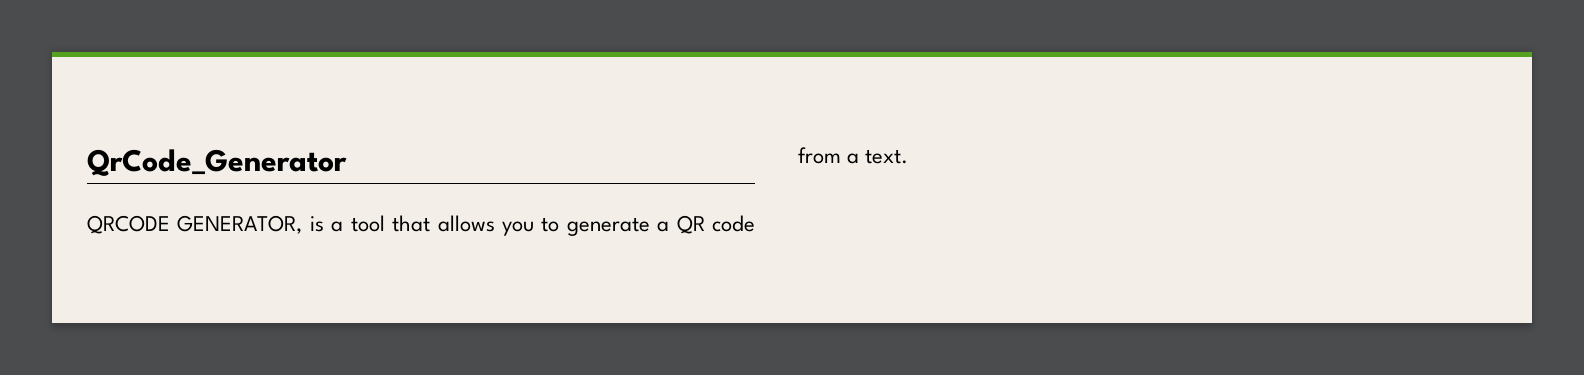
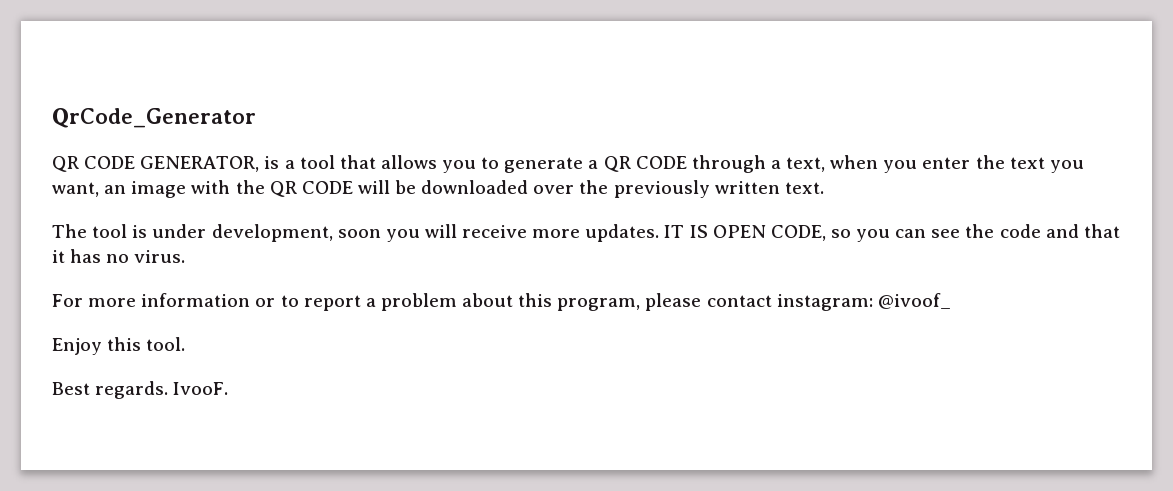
- QRCODE GENERATOR, is a tool that allows you to generate a QR code from a text.
+ QR CODE GENERATOR, is a tool that allows you to generate a QR CODE through a text, when you enter the text you want, an image with the QR CODE will be downloaded over the previously written text.
+ The tool is under development, soon you will receive more updates. IT IS OPEN CODE, so you can see the code and that it has no virus.
+ For more information or to report a problem about this program, please contact instagram: @ivoof_
+ Enjoy this tool.
+ Best regards. IvooF.

